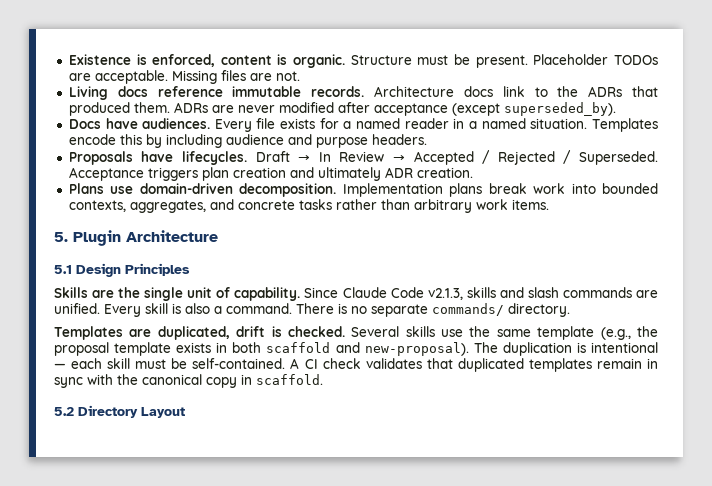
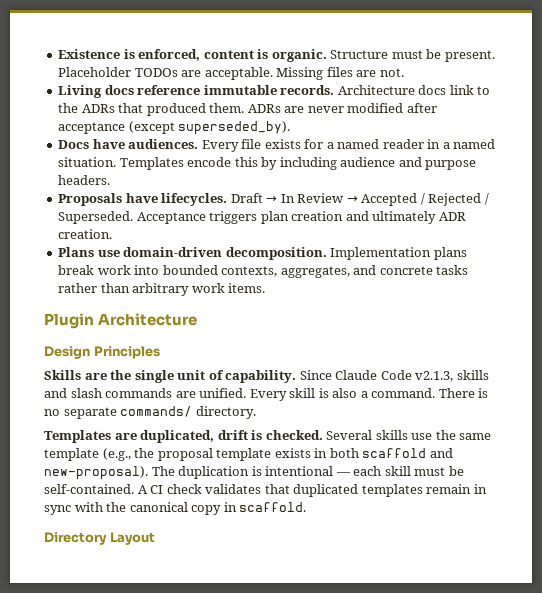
- 5. Plugin Architecture
+ Plugin Architecture
- 5.1 Design Principles
+ Design Principles
- 5.2 Directory Layout
+ Directory Layout

